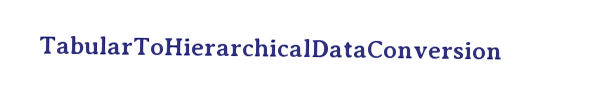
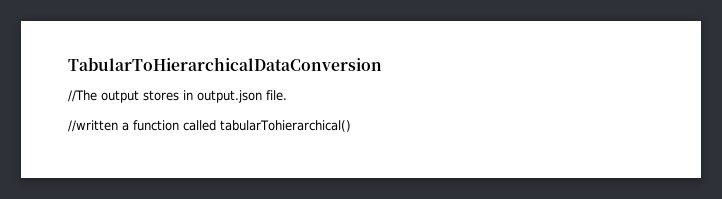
+ //The output stores in output.json file.
+ //written a function called tabularTohierarchical()

